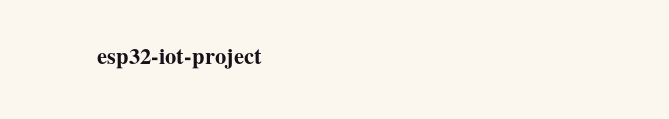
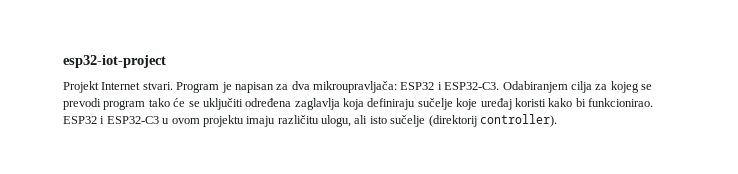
+ Projekt Internet stvari. Program je napisan za dva mikroupravljača: ESP32 i ESP32-C3. Odabiranjem cilja za kojeg se prevodi program tako će se uključiti određena zaglavlja koja definiraju sučelje koje uređaj koristi kako bi funkcionirao. ESP32 i ESP32-C3 u ovom projektu imaju različitu ulogu, ali isto sučelje (direktorij controller).

